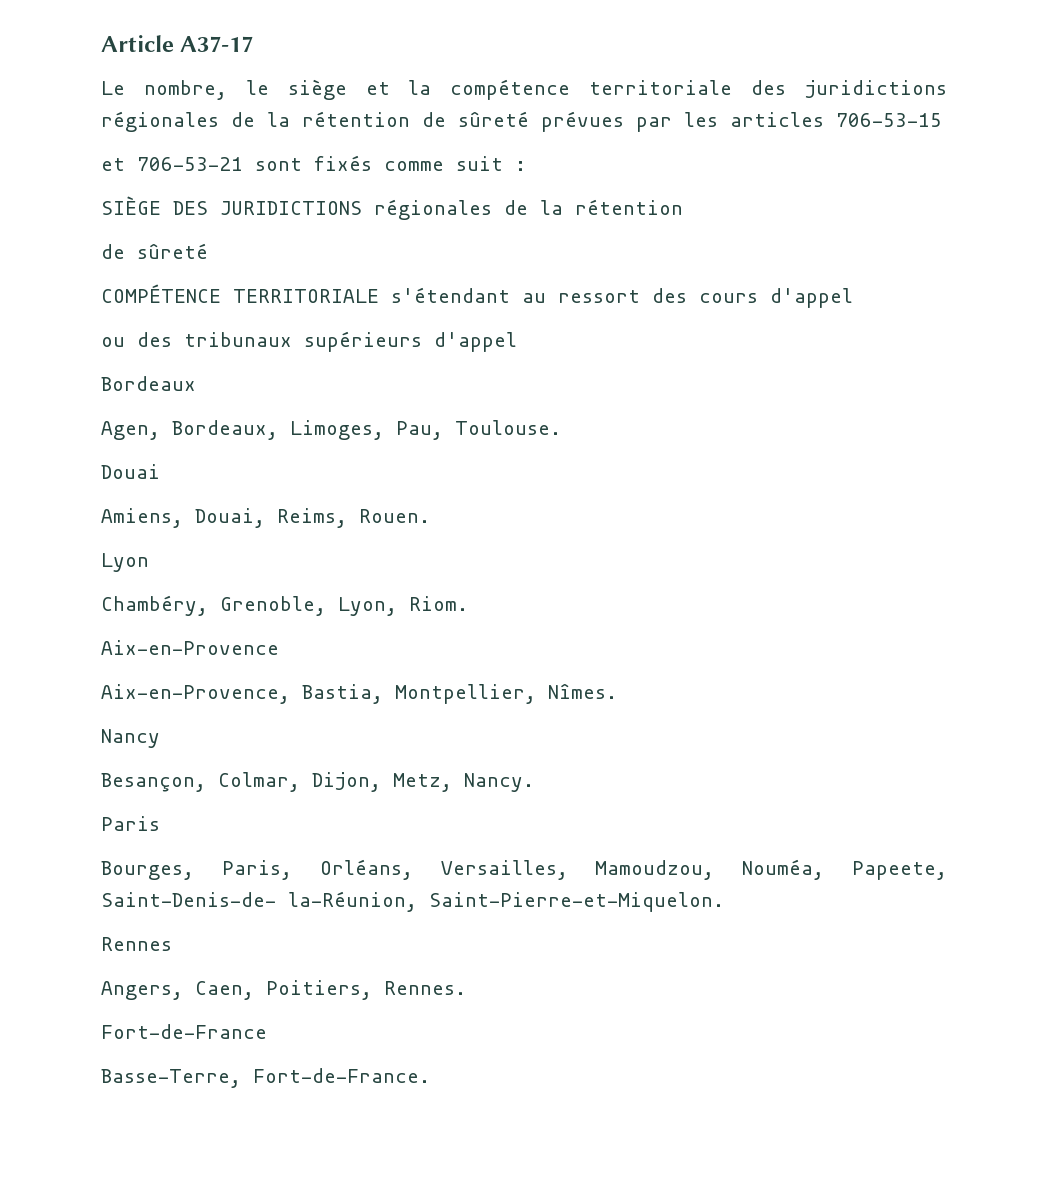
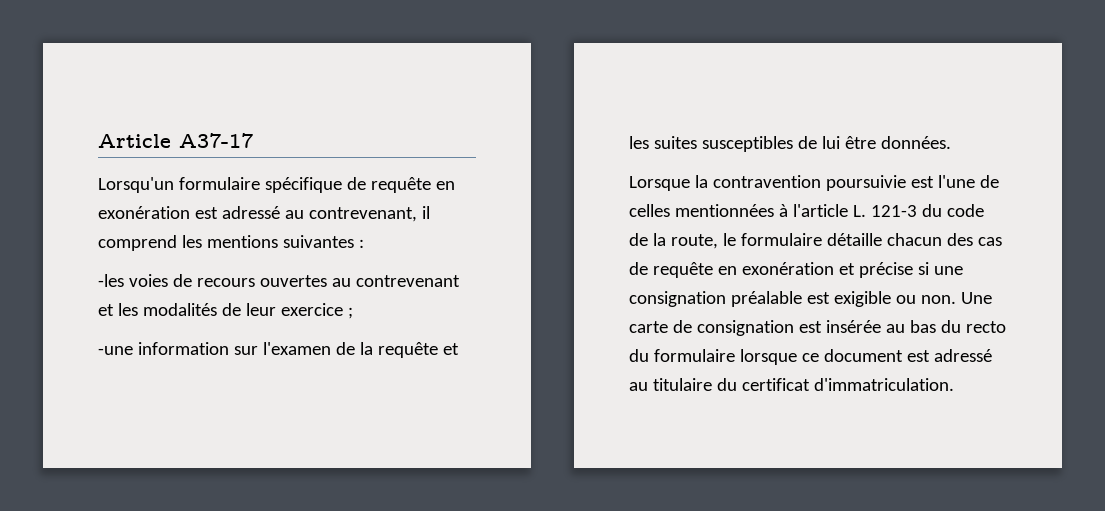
- Le nombre, le siège et la compétence territoriale des juridictions régionales de la rétention de sûreté prévues par les articles 706-53-15
- et 706-53-21 sont fixés comme suit :
- SIÈGE DES JURIDICTIONS régionales de la rétention
- de sûreté
- COMPÉTENCE TERRITORIALE s'étendant au ressort des cours d'appel
- ou des tribunaux supérieurs d'appel
- Bordeaux
- Agen, Bordeaux, Limoges, Pau, Toulouse.
- Douai
- Amiens, Douai, Reims, Rouen.
- Lyon
- Chambéry, Grenoble, Lyon, Riom.
- Aix-en-Provence
- Aix-en-Provence, Bastia, Montpellier, Nîmes.
- Nancy
- Besançon, Colmar, Dijon, Metz, Nancy.
- Paris
- Bourges, Paris, Orléans, Versailles, Mamoudzou, Nouméa, Papeete, Saint-Denis-de- la-Réunion, Saint-Pierre-et-Miquelon.
- Rennes
- Angers, Caen, Poitiers, Rennes.
- Fort-de-France
- Basse-Terre, Fort-de-France.
+ Lorsqu'un formulaire spécifique de requête en exonération est adressé au contrevenant, il comprend les mentions suivantes :
+ -les voies de recours ouvertes au contrevenant et les modalités de leur exercice ;
+ -une information sur l'examen de la requête et les suites susceptibles de lui être données.
+ Lorsque la contravention poursuivie est l'une de celles mentionnées à l'article L. 121-3 du code de la route, le formulaire détaille chacun des cas de requête en exonération et précise si une consignation préalable est exigible ou non. Une carte de consignation est insérée au bas du recto du formulaire lorsque ce document est adressé au titulaire du certificat d'immatriculation.

